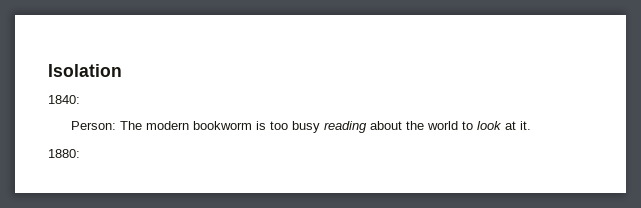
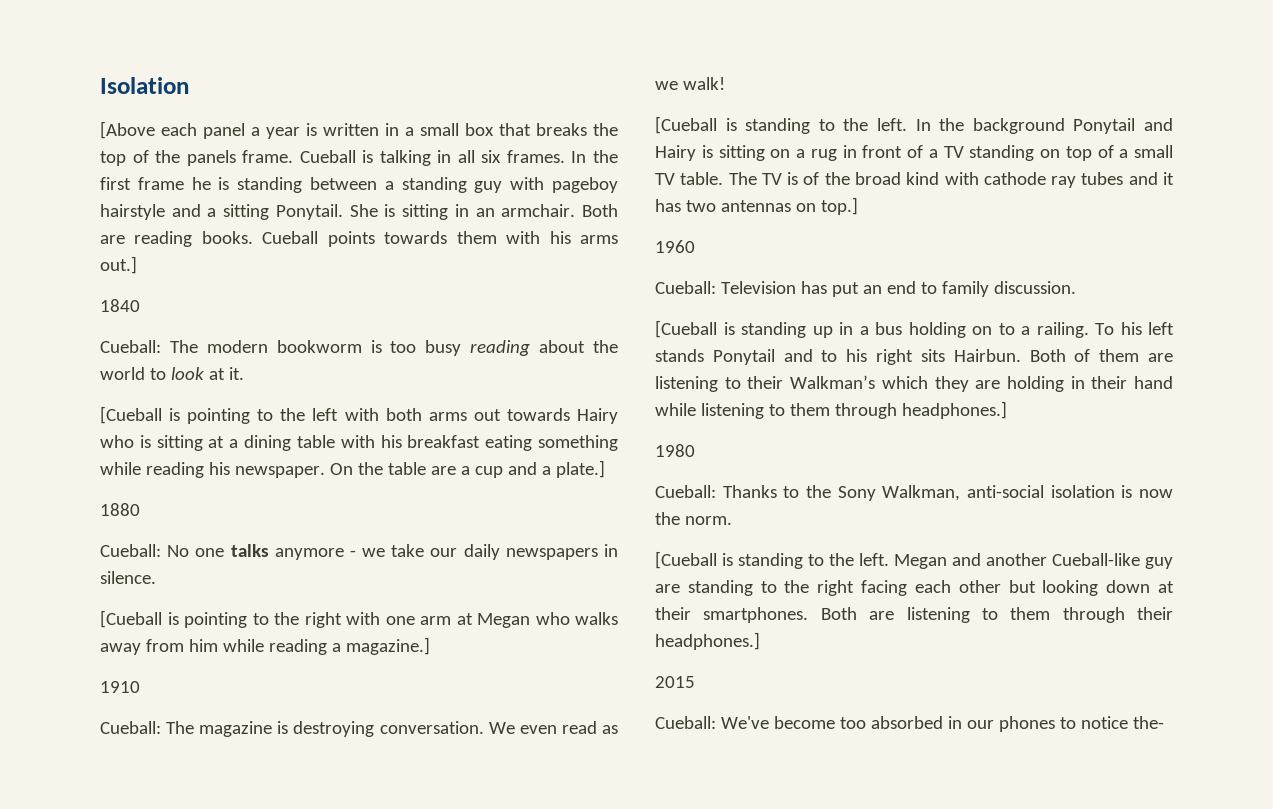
- 1840:
- Person: The modern bookworm is too busy reading about the world to look at it.
+ [Above each panel a year is written in a small box that breaks the top of the panels frame. Cueball is talking in all six frames. In the first frame he is standing between a standing guy with pageboy hairstyle and a sitting Ponytail. She is sitting in an armchair. Both are reading books. Cueball points towards them with his arms out.]
+ 1840
+ Cueball: The modern bookworm is too busy reading about the world to look at it.
- 1880:
+ [Cueball is pointing to the left with both arms out towards Hairy who is sitting at a dining table with his breakfast eating something while reading his newspaper. On the table are a cup and a plate.]
+ 1880
+ Cueball: No one talks anymore - we take our daily newspapers in silence.
+ [Cueball is pointing to the right with one arm at Megan who walks away from him while reading a magazine.]
+ 1910
+ Cueball: The magazine is destroying conversation. We even read as we walk!
+ [Cueball is standing to the left. In the background Ponytail and Hairy is sitting on a rug in front of a TV standing on top of a small TV table. The TV is of the broad kind with cathode ray tubes and it has two antennas on top.]
+ 1960
+ Cueball: Television has put an end to family discussion.
+ [Cueball is standing up in a bus holding on to a railing. To his left stands Ponytail and to his right sits Hairbun. Both of them are listening to their Walkman’s which they are holding in their hand while listening to them through headphones.]
+ 1980
+ Cueball: Thanks to the Sony Walkman, anti-social isolation is now the norm.
+ [Cueball is standing to the left. Megan and another Cueball-like guy are standing to the right facing each other but looking down at their smartphones. Both are listening to them through their headphones.]
+ 2015
+ Cueball: We've become too absorbed in our phones to notice the-

